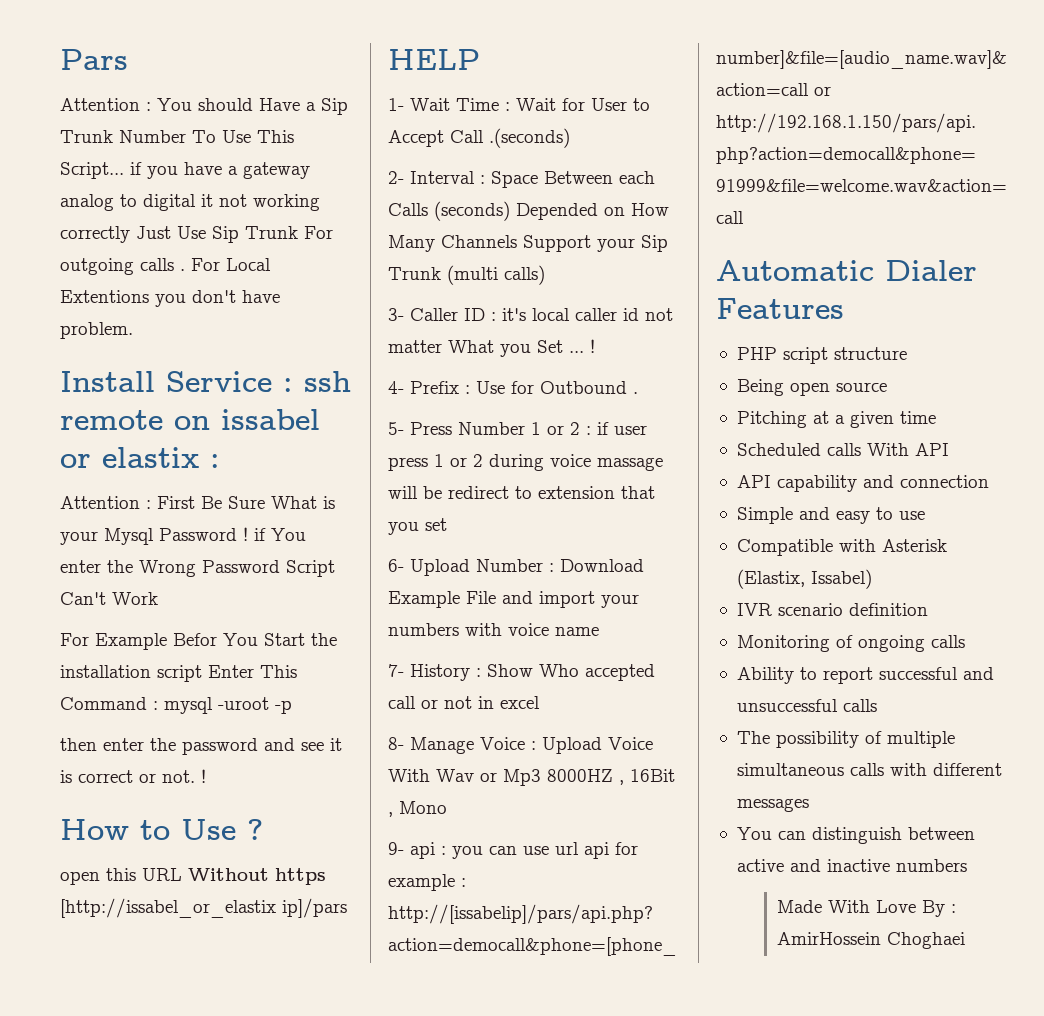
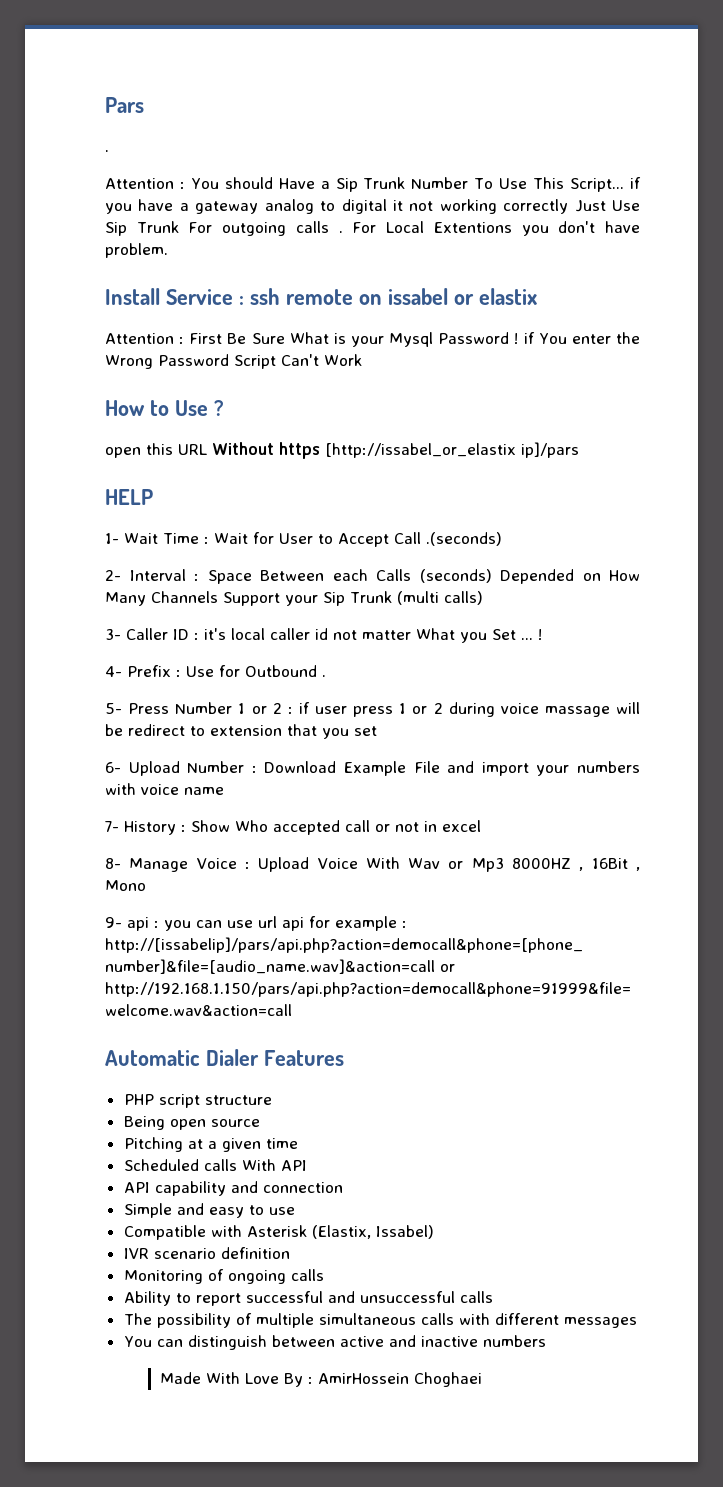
  Pars
+ .
- Install Service : ssh remote on issabel or elastix :
+ Install Service : ssh remote on issabel or elastix
- For Example Befor You Start the installation script Enter This Command : mysql -uroot -p
- then enter the password and see it is correct or not. !

